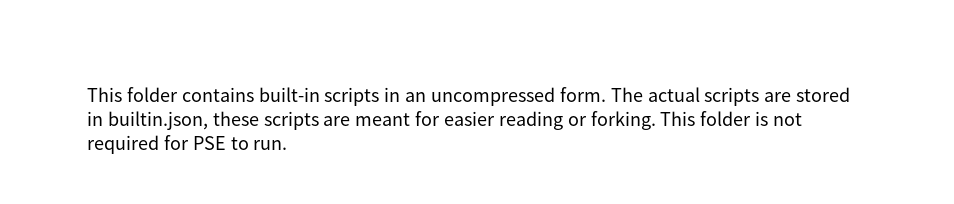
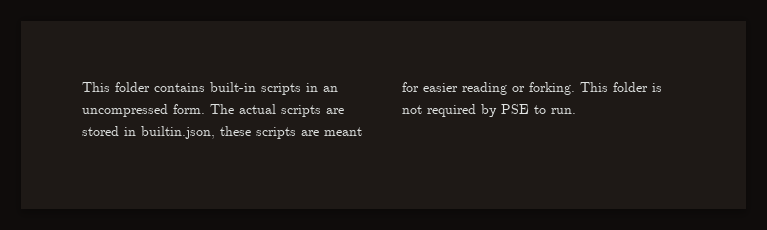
- This folder is not required for PSE to run.
+ This folder is not required by PSE to run.

